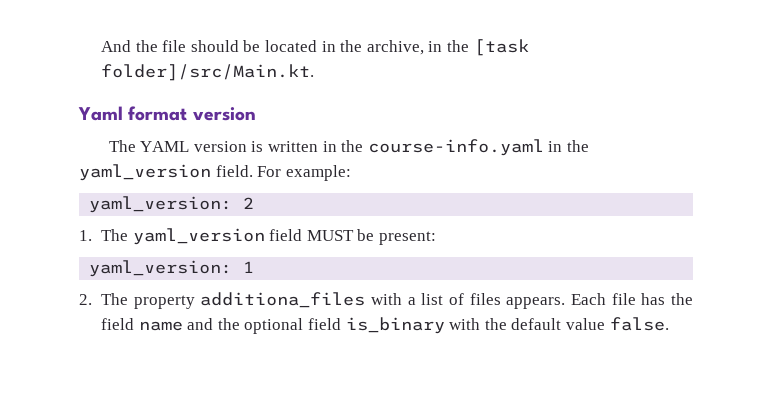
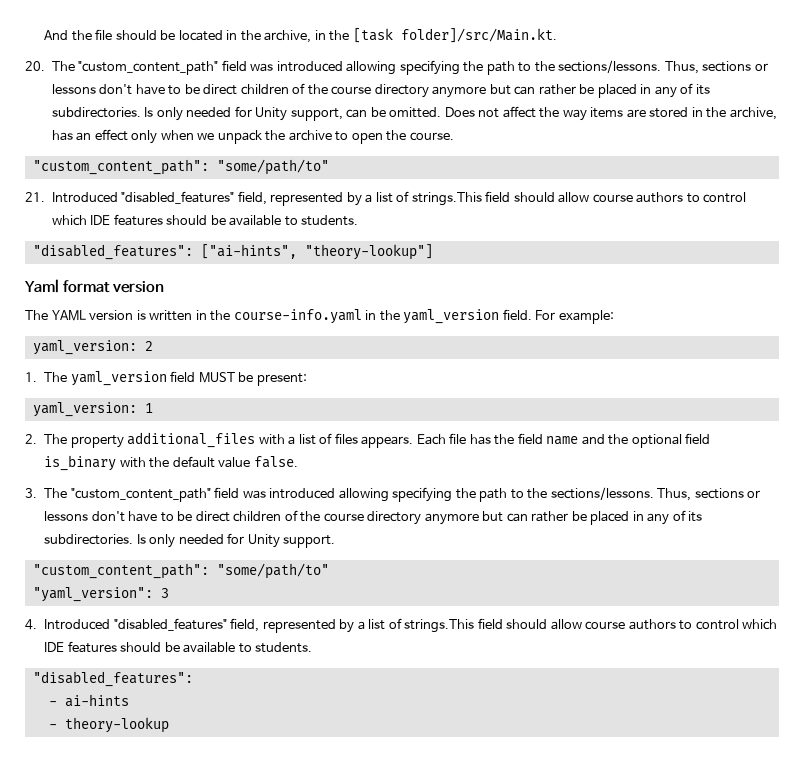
+ 20. The "custom_content_path" field was introduced allowing specifying the path to the sections/lessons. Thus, sections or lessons don't have to be direct children of the course directory anymore but can rather be placed in any of its subdirectories. Is only needed for Unity support, can be omitted. Does not affect the way items are stored in the archive, has an effect only when we unpack the archive to open the course.
+ "custom_content_path": "some/path/to"
+ 21. Introduced "disabled_features" field, represented by a list of strings.This field should allow course authors to control which IDE features should be available to students.
+ "disabled_features": ["ai-hints", "theory-lookup"]
- 2. The property additiona_files with a list of files appears.
+ 2. The property additional_files with a list of files appears.
+ 3. The "custom_content_path" field was introduced allowing specifying the path to the sections/lessons. Thus, sections or lessons don't have to be direct children of the course directory anymore but can rather be placed in any of its subdirectories. Is only needed for Unity support.
+ "custom_content_path": "some/path/to"
+ "yaml_version": 3
+ 4. Introduced "disabled_features" field, represented by a list of strings.This field should allow course authors to control which IDE features should be available to students.
+ "disabled_features":
+ - ai-hints
+ - theory-lookup

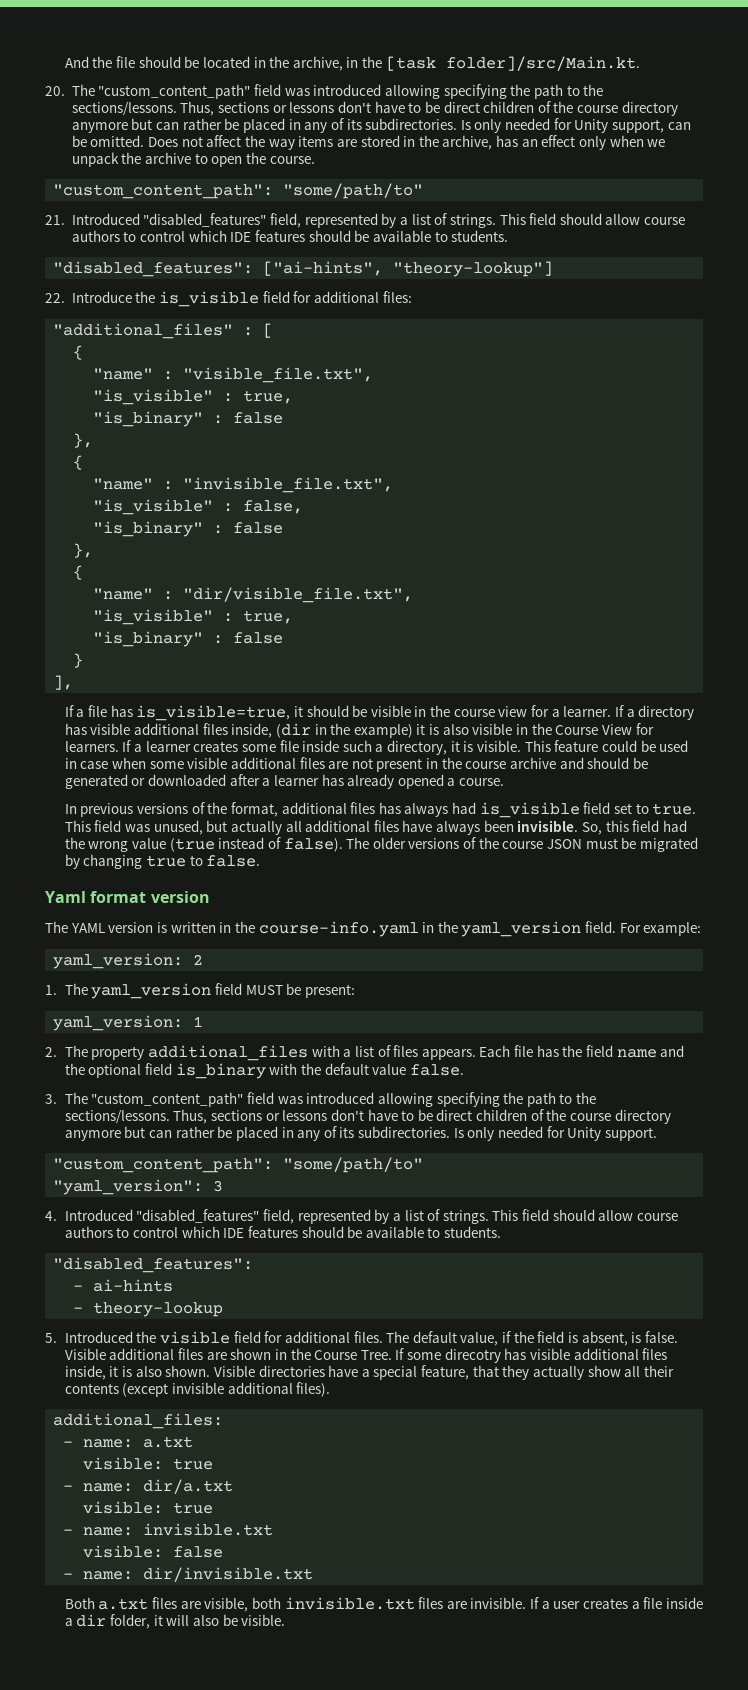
- 21. Introduced "disabled_features" field, represented by a list of strings.This field should allow course authors to control which IDE features should be available to students.
+ 21. Introduced "disabled_features" field, represented by a list of strings. This field should allow course authors to control which IDE features should be available to students.
+ 22. Introduce the is_visible field for additional files:
+ "additional_files" : [
+ {
+ "name" : "visible_file.txt",
+ "is_visible" : true,
+ "is_binary" : false
+ },
+ {
+ "name" : "invisible_file.txt",
+ "is_visible" : false,
+ "is_binary" : false
+ },
+ {
+ "name" : "dir/visible_file.txt",
+ "is_visible" : true,
+ "is_binary" : false
+ }
+ ],
+ If a file has is_visible=true, it should be visible in the course view for a learner. If a directory has visible additional files inside, (dir in the example) it is also visible in the Course View for learners. If a learner creates some file inside such a directory, it is visible. This feature could be used in case when some visible additional files are not present in the course archive and should be generated or downloaded after a learner has already opened a course.
+ In previous versions of the format, additional files has always had is_visible field set to true. This field was unused, but actually all additional files have always been invisible. So, this field had the wrong value (true instead of false). The older versions of the course JSON must be migrated by changing true to false.
- 4. Introduced "disabled_features" field, represented by a list of strings.This field should allow course authors to control which IDE features should be available to students.
+ 4. Introduced "disabled_features" field, represented by a list of strings. This field should allow course authors to control which IDE features should be available to students.
+ 5. Introduced the visible field for additional files. The default value, if the field is absent, is false. Visible additional files are shown in the Course Tree. If some direcotry has visible additional files inside, it is also shown. Visible directories have a special feature, that they actually show all their contents (except invisible additional files).
+ additional_files:
+ - name: a.txt
+ visible: true
+ - name: dir/a.txt
+ visible: true
+ - name: invisible.txt
+ visible: false
+ - name: dir/invisible.txt
+ Both a.txt files are visible, both invisible.txt files are invisible. If a user creates a file inside a dir folder, it will also be visible.

